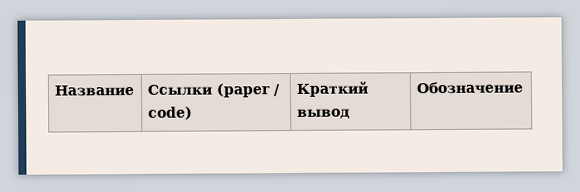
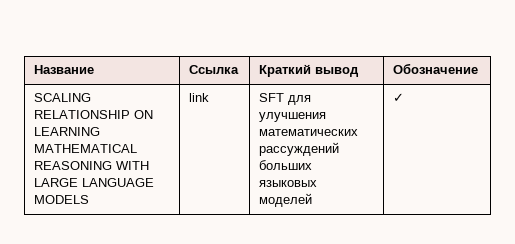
- Название | Ссылки (paper / code) | Краткий вывод | Обозначение
+ Название | Ссылка | Краткий вывод | Обозначение
+ SCALING RELATIONSHIP ON LEARNING MATHEMATICAL REASONING WITH LARGE LANGUAGE MODELS | link | SFT для улучшения математических рассуждений больших языковых моделей | ✓

